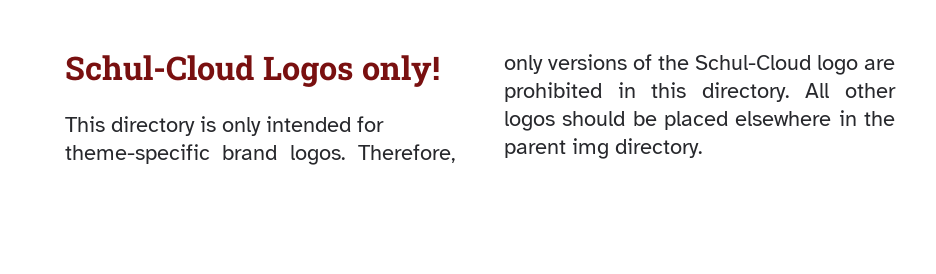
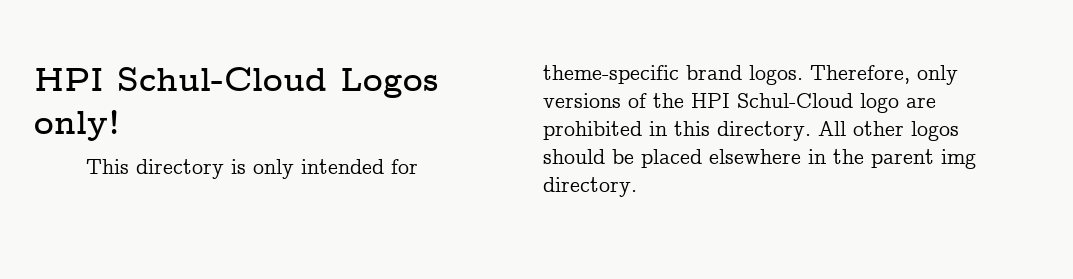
- Schul-Cloud Logos only!
+ HPI Schul-Cloud Logos only!
- Therefore, only versions of the Schul-Cloud logo are prohibited in this directory.
+ Therefore, only versions of the HPI Schul-Cloud logo are prohibited in this directory.

